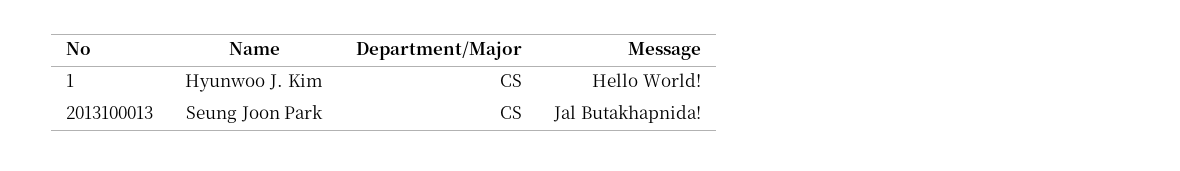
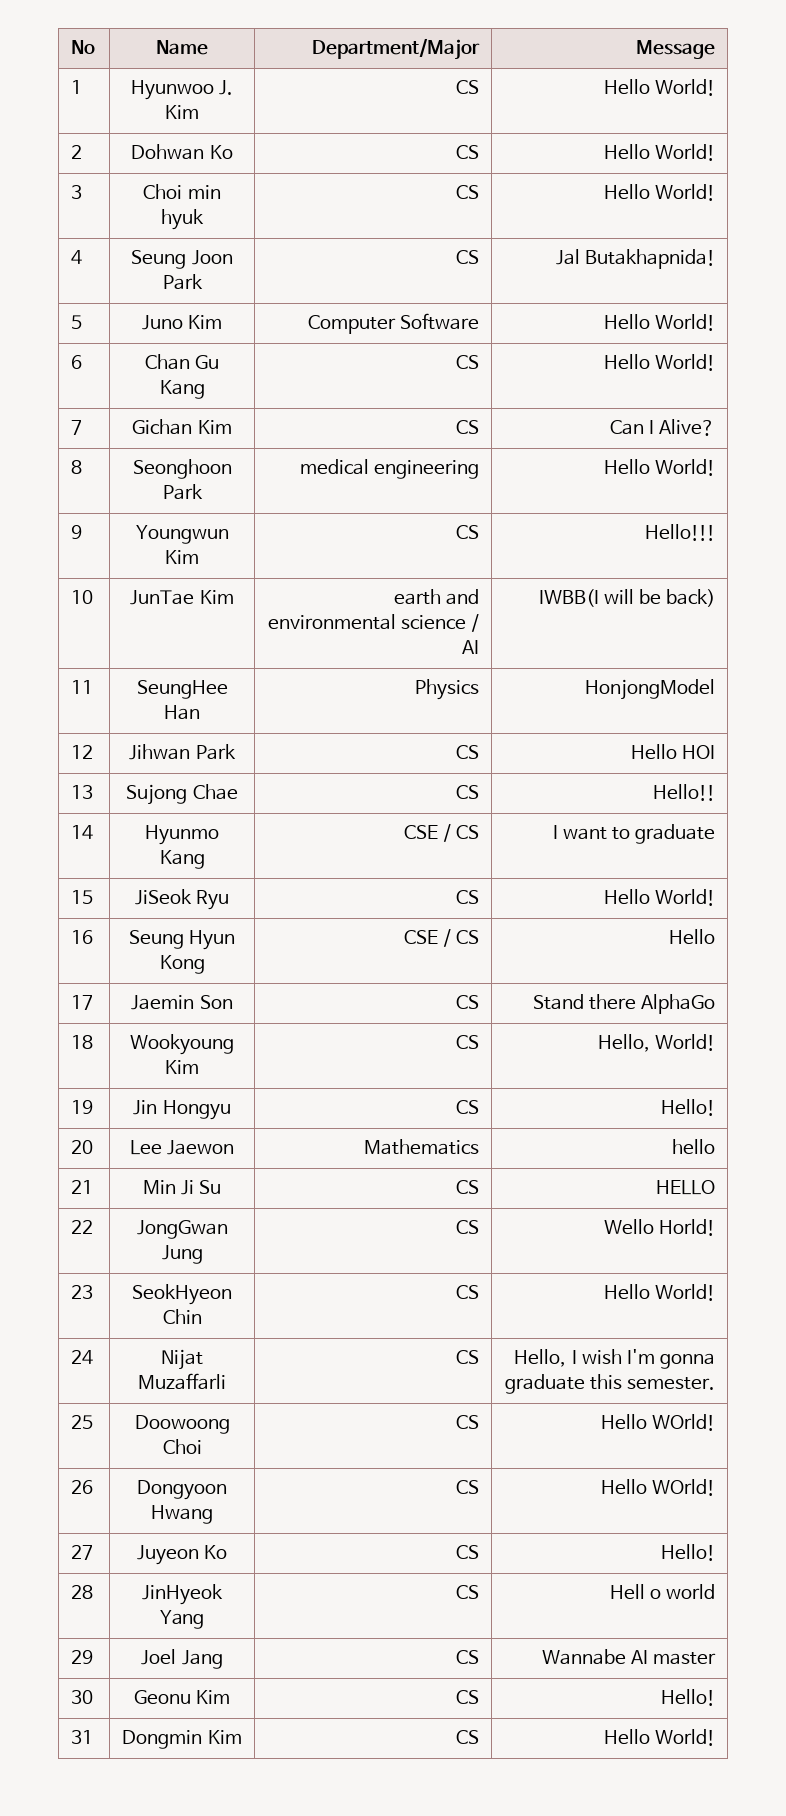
- 2013100013 | Seung Joon Park | CS | Jal Butakhapnida!
+ 2 | Dohwan Ko | CS | Hello World!
+ 3 | Choi min hyuk | CS | Hello World!
+ 4 | Seung Joon Park | CS | Jal Butakhapnida!
+ 5 | Juno Kim | Computer Software | Hello World!
+ 6 | Chan Gu Kang | CS | Hello World!
+ 7 | Gichan Kim | CS | Can I Alive?
+ 8 | Seonghoon Park | medical engineering | Hello World!
+ 9 | Youngwun Kim | CS | Hello!!!
+ 10 | JunTae Kim | earth and environmental science / AI | IWBB(I will be back)
+ 11 | SeungHee Han | Physics | HonjongModel
+ 12 | Jihwan Park | CS | Hello HOI
+ 13 | Sujong Chae | CS | Hello!!
+ 14 | Hyunmo Kang | CSE / CS | I want to graduate
+ 15 | JiSeok Ryu | CS | Hello World!
+ 16 | Seung Hyun Kong | CSE / CS | Hello
+ 17 | Jaemin Son | CS | Stand there AlphaGo
+ 18 | Wookyoung Kim | CS | Hello, World!
+ 19 | Jin Hongyu | CS | Hello!
+ 20 | Lee Jaewon | Mathematics | hello
+ 21 | Min Ji Su | CS | HELLO
+ 22 | JongGwan Jung | CS | Wello Horld!
+ 23 | SeokHyeon Chin | CS | Hello World!
+ 24 | Nijat Muzaffarli | CS | Hello, I wish I'm gonna graduate this semester.
+ 25 | Doowoong Choi | CS | Hello WOrld!
+ 26 | Dongyoon Hwang | CS | Hello WOrld!
+ 27 | Juyeon Ko | CS | Hello!
+ 28 | JinHyeok Yang | CS | Hell o world
+ 29 | Joel Jang | CS | Wannabe AI master
+ 30 | Geonu Kim | CS | Hello!
+ 31 | Dongmin Kim | CS | Hello World!

